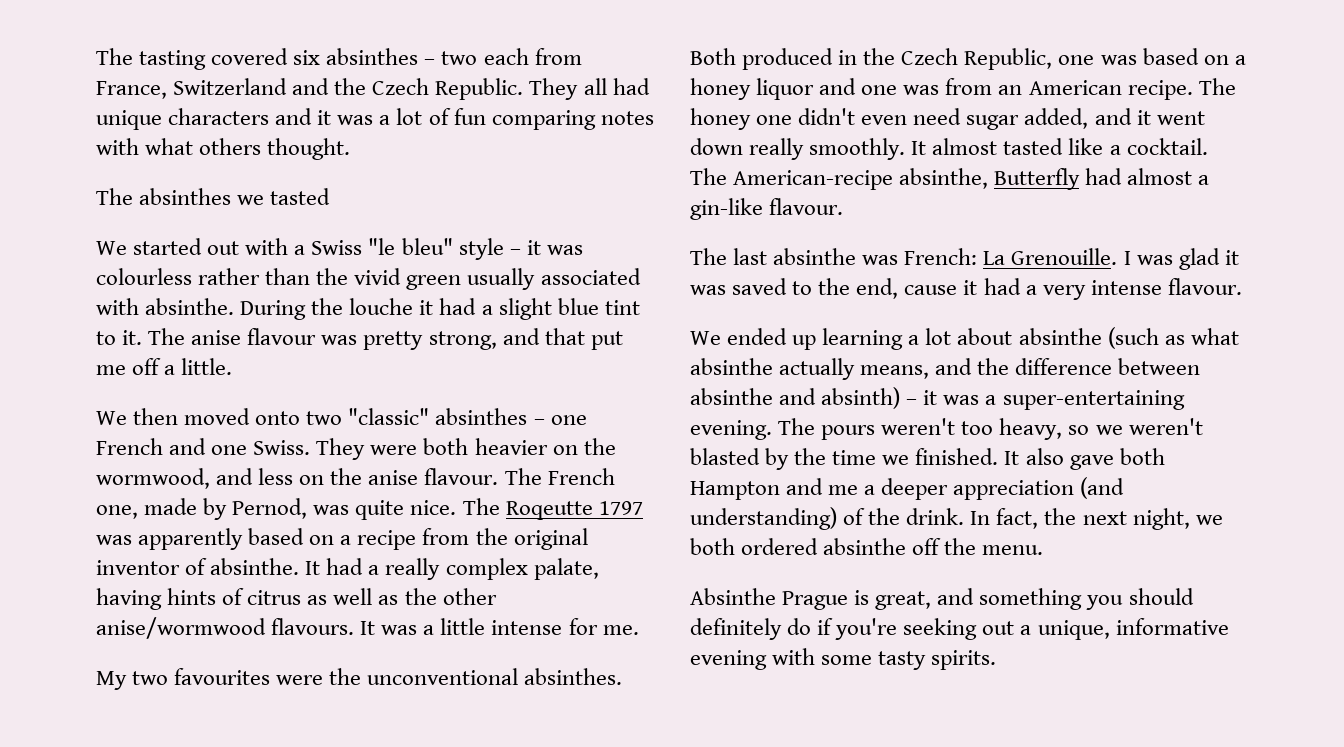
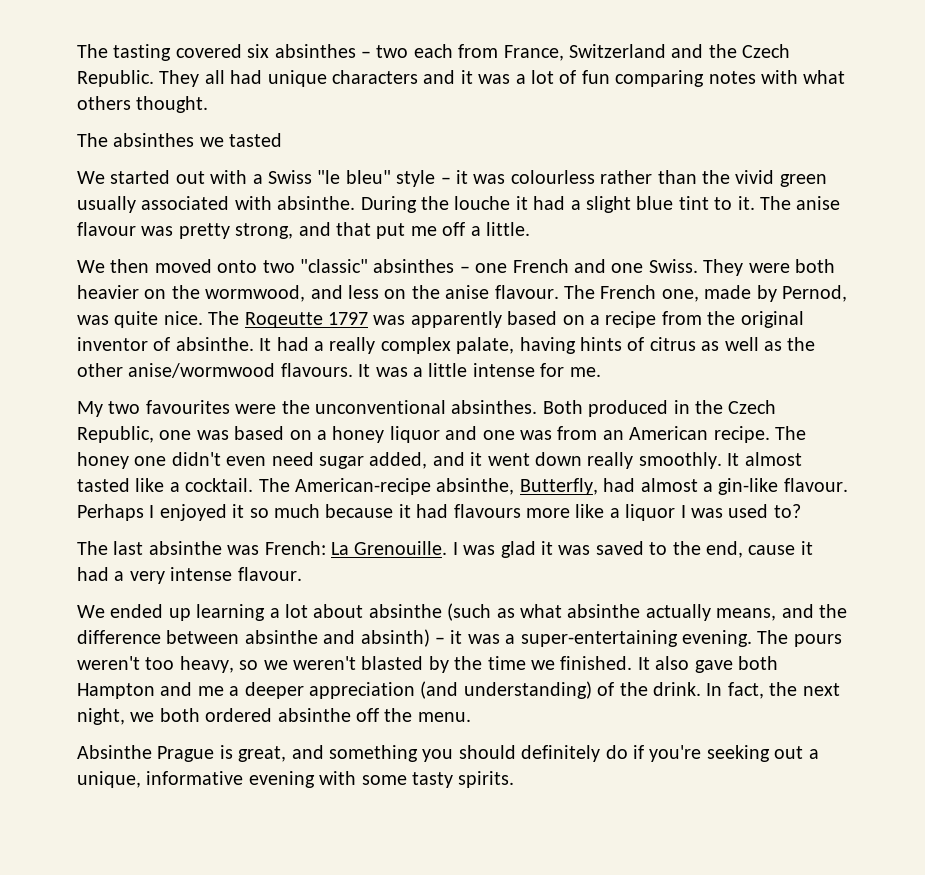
- The American-recipe absinthe, Butterfly had almost a gin-like flavour.
+ The American-recipe absinthe, Butterfly, had almost a gin-like flavour. Perhaps I enjoyed it so much because it had flavours more like a liquor I was used to?

